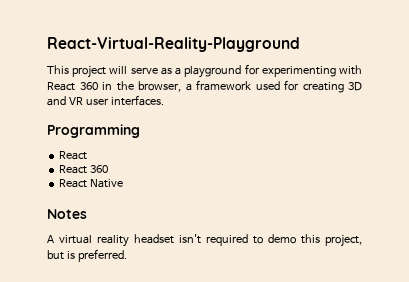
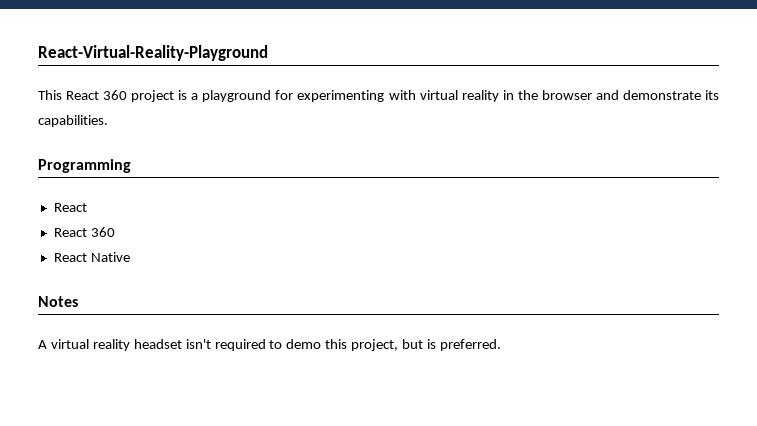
- This project will serve as a playground for experimenting with React 360 in the browser, a framework used for creating 3D and VR user interfaces.
+ This React 360 project is a playground for experimenting with virtual reality in the browser and demonstrate its capabilities.

